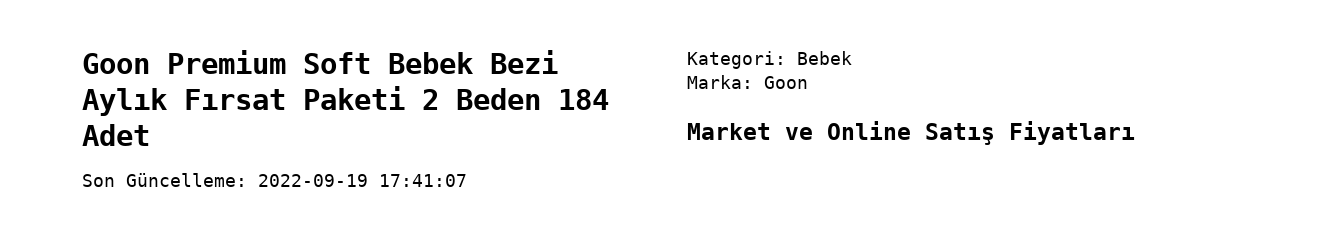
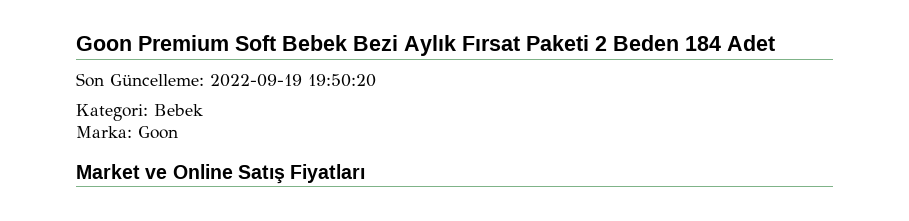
- Son Güncelleme: 2022-09-19 17:41:07
+ Son Güncelleme: 2022-09-19 19:50:20

